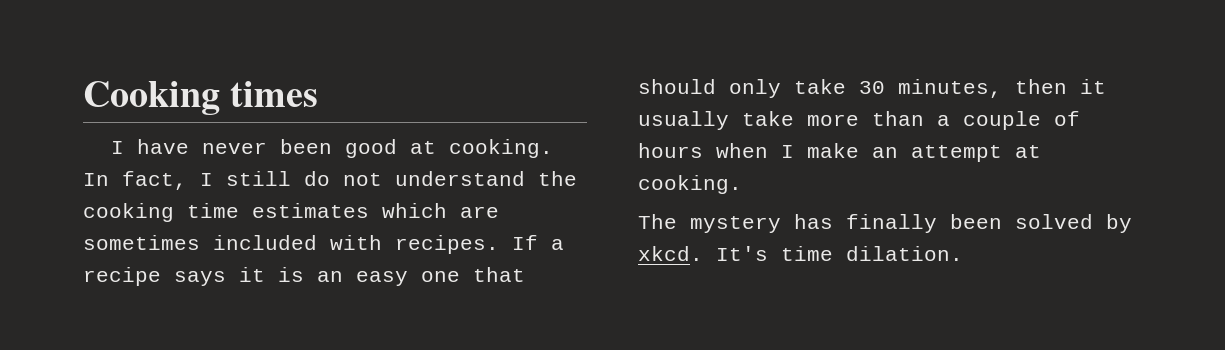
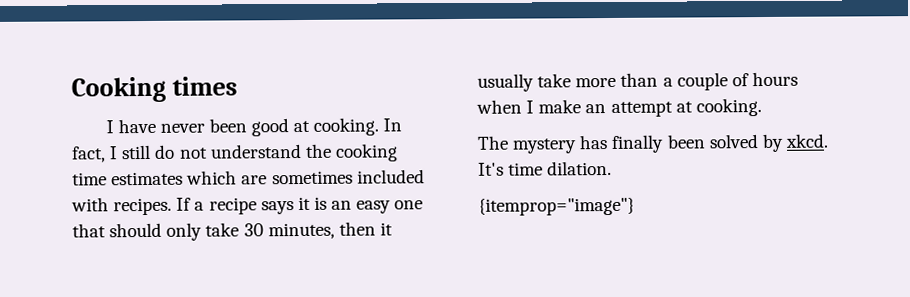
+ {itemprop="image"}

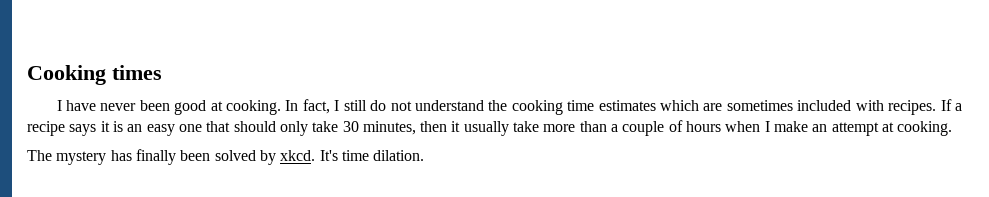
- {itemprop="image"}

